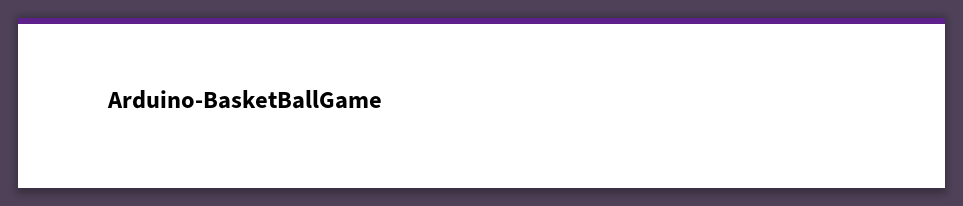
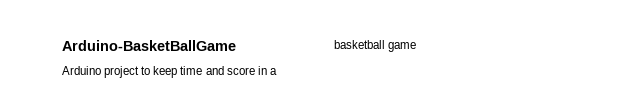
+ Arduino project to keep time and score in a basketball game

